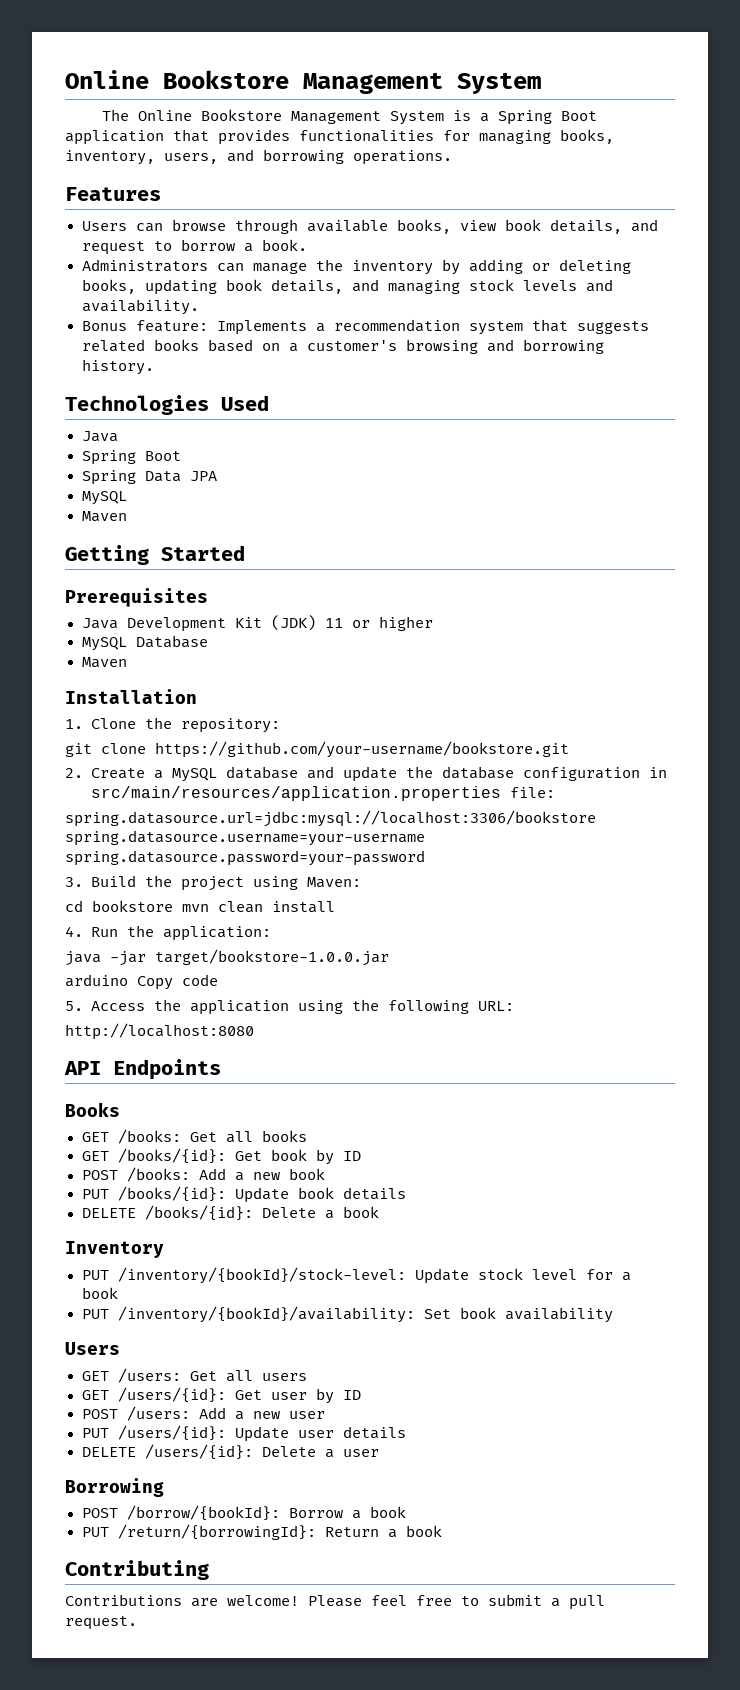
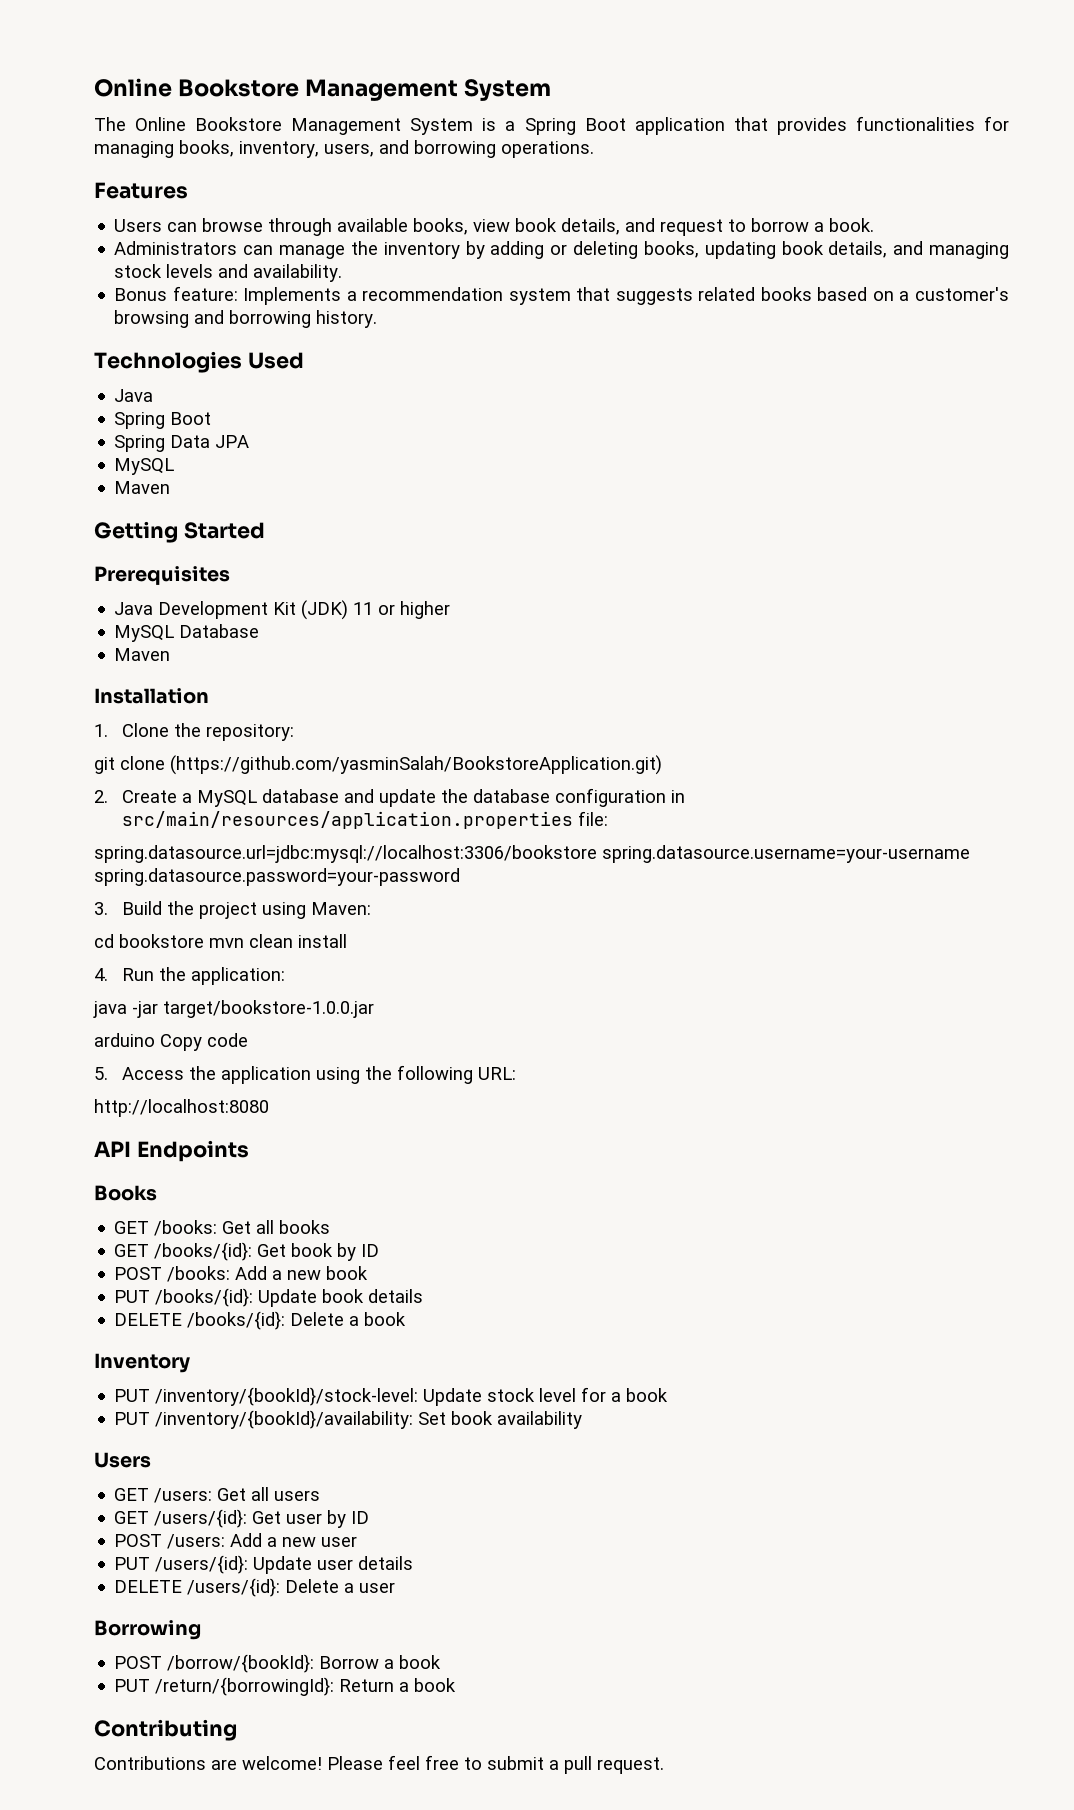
- git clone https://github.com/your-username/bookstore.git
+ git clone (https://github.com/yasminSalah/BookstoreApplication.git)

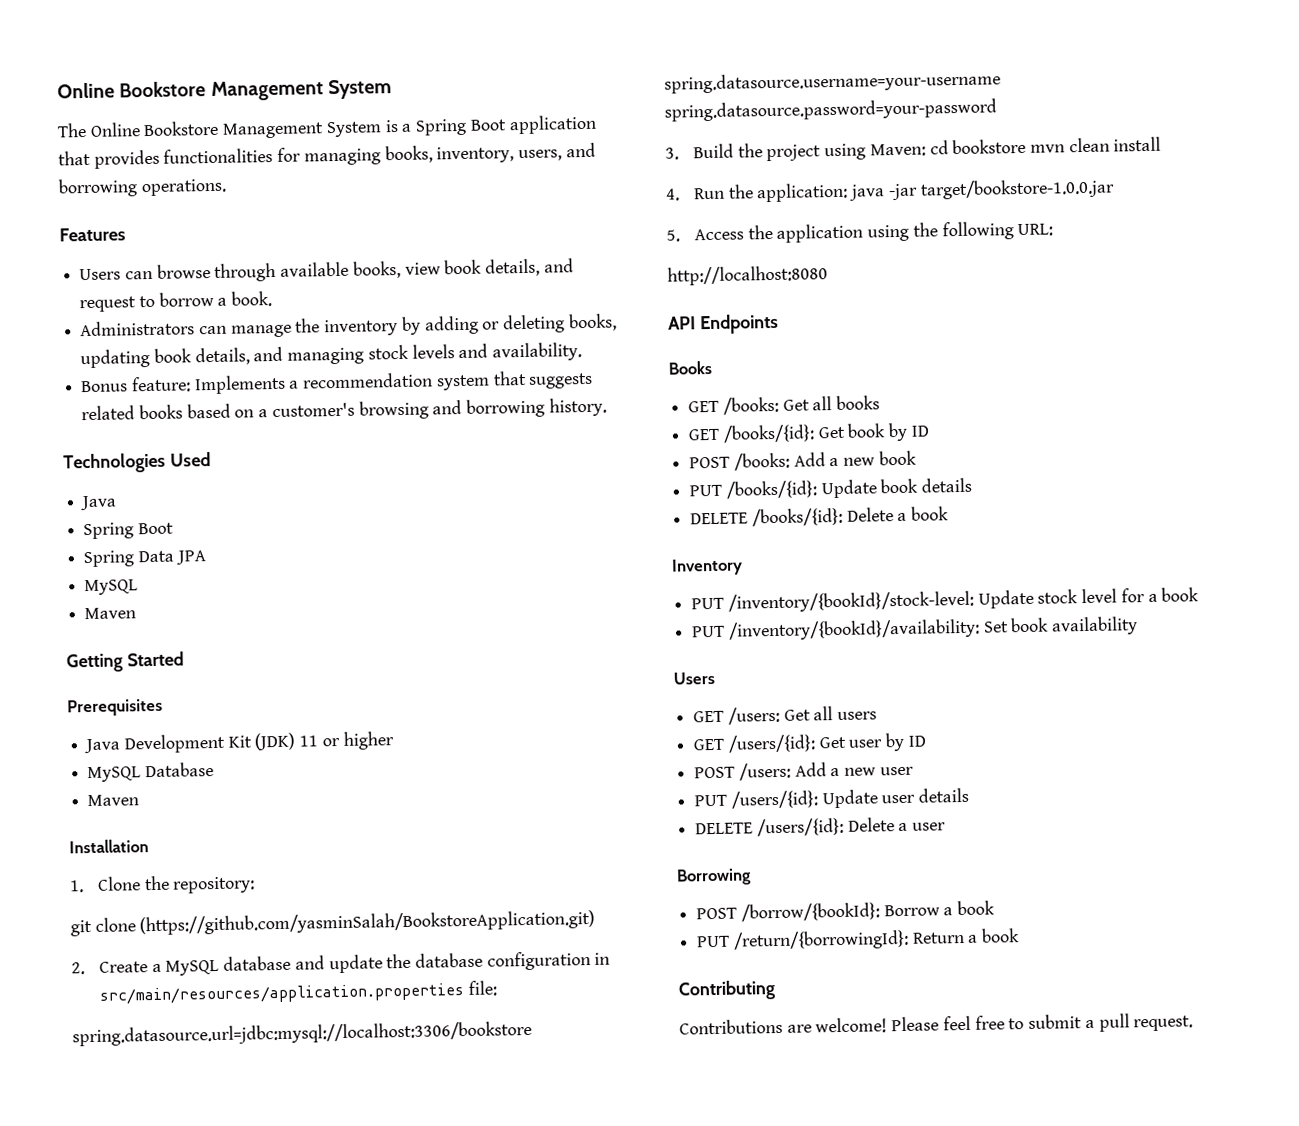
- 3. Build the project using Maven:
- cd bookstore mvn clean install
+ 3. Build the project using Maven: cd bookstore mvn clean install
- 4. Run the application:
- java -jar target/bookstore-1.0.0.jar
+ 4. Run the application: java -jar target/bookstore-1.0.0.jar
- arduino Copy code

